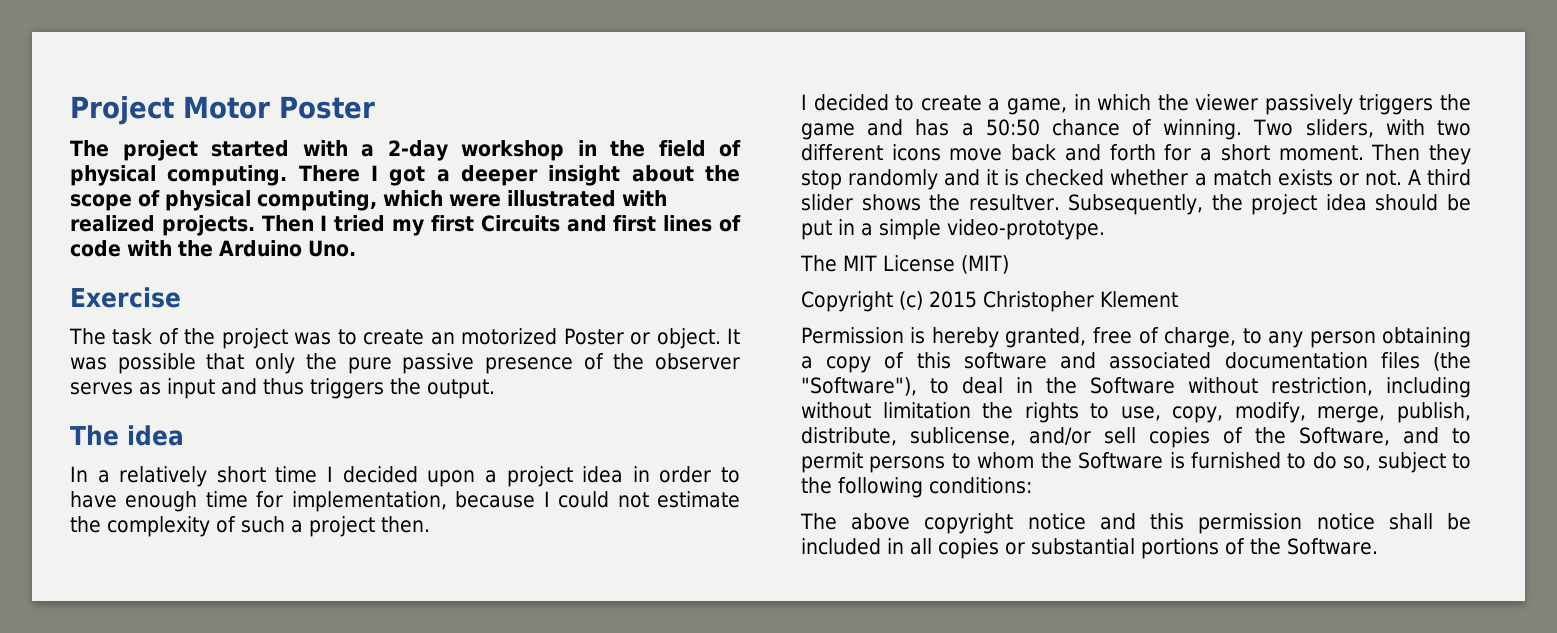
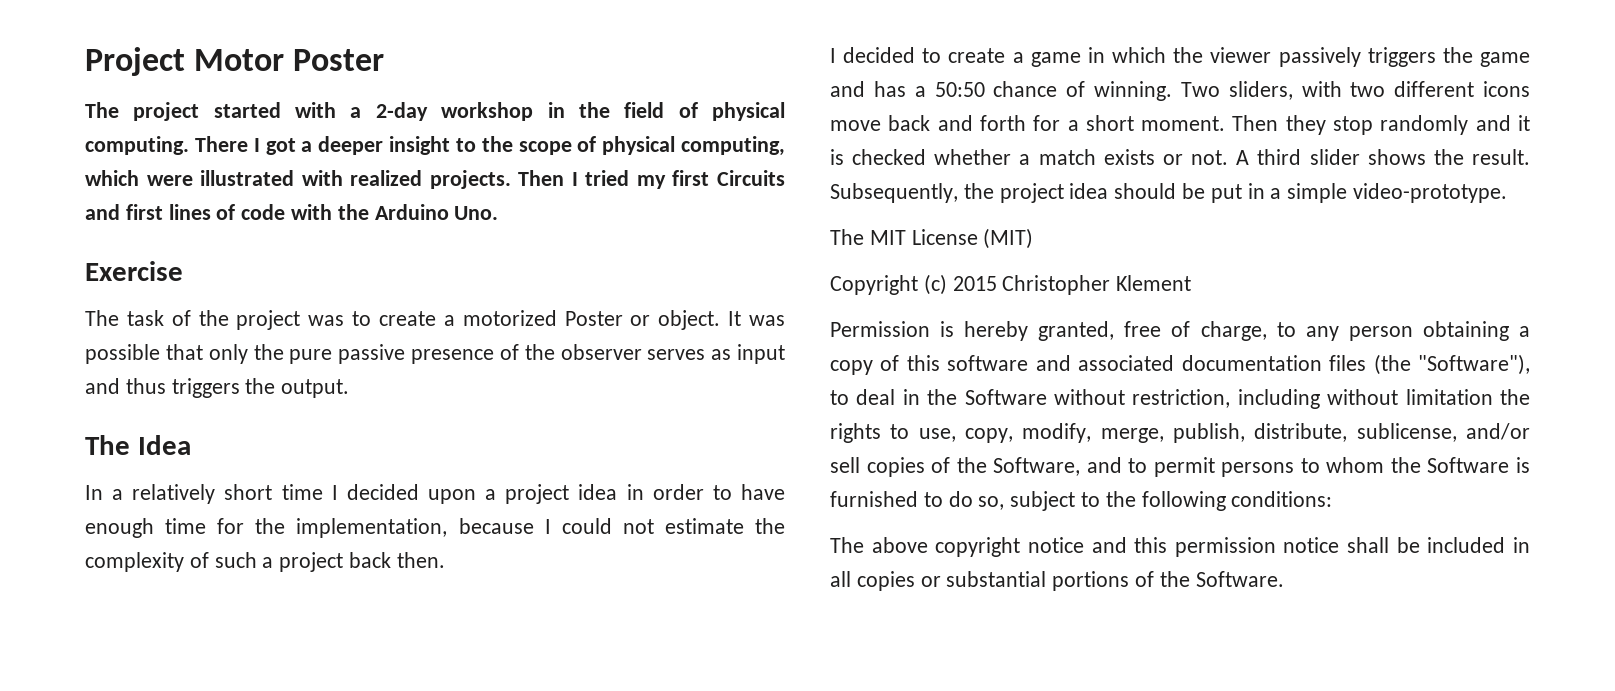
- There I got a deeper insight about the scope of physical computing, which were illustrated with realized projects.
+ There I got a deeper insight to the scope of physical computing, which were illustrated with realized projects.
- The task of the project was to create an motorized Poster or object.
+ The task of the project was to create a motorized Poster or object.
- The idea
+ The Idea
- In a relatively short time I decided upon a project idea in order to have enough time for implementation, because I could not estimate the complexity of such a project then.
+ In a relatively short time I decided upon a project idea in order to have enough time for the implementation, because I could not estimate the complexity of such a project back then.
- I decided to create a game, in which the viewer passively triggers the game and has a 50:50 chance of winning.
+ I decided to create a game in which the viewer passively triggers the game and has a 50:50 chance of winning.
- A third slider shows the resultver.
+ A third slider shows the result.

